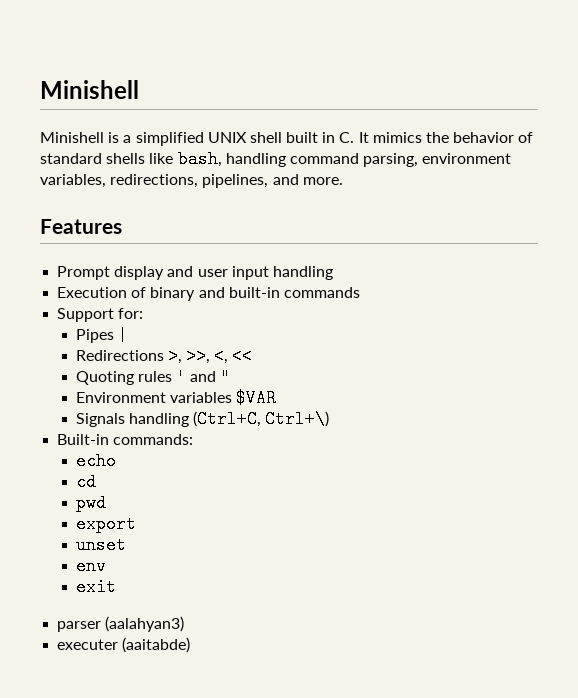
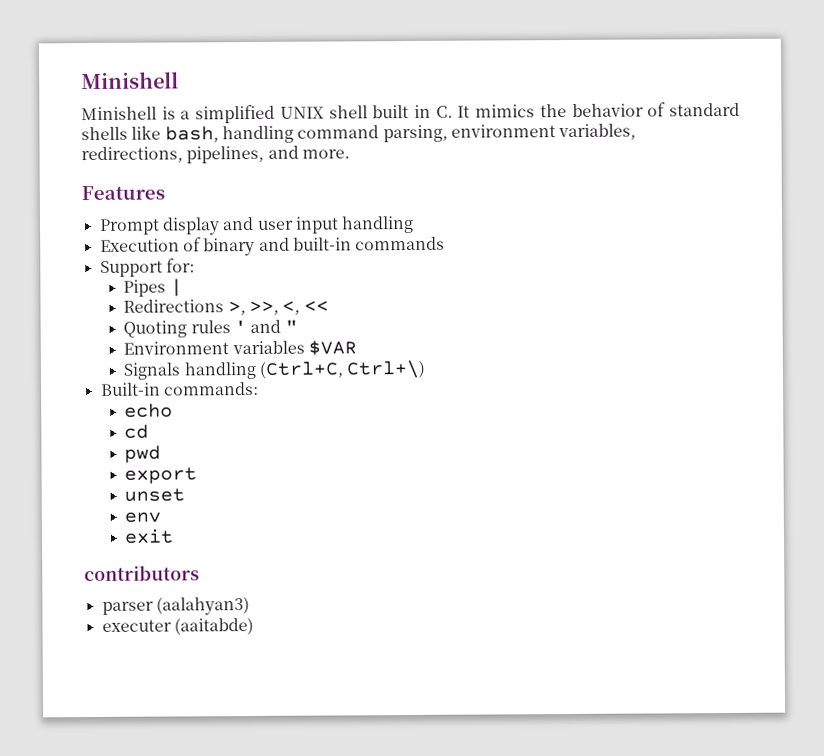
+ contributors

